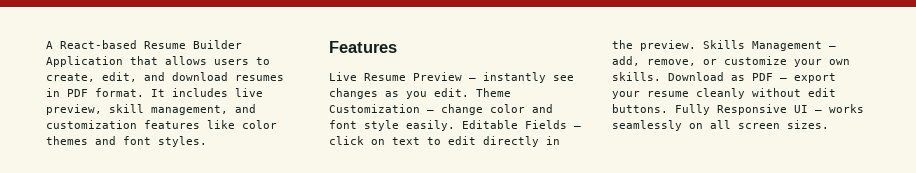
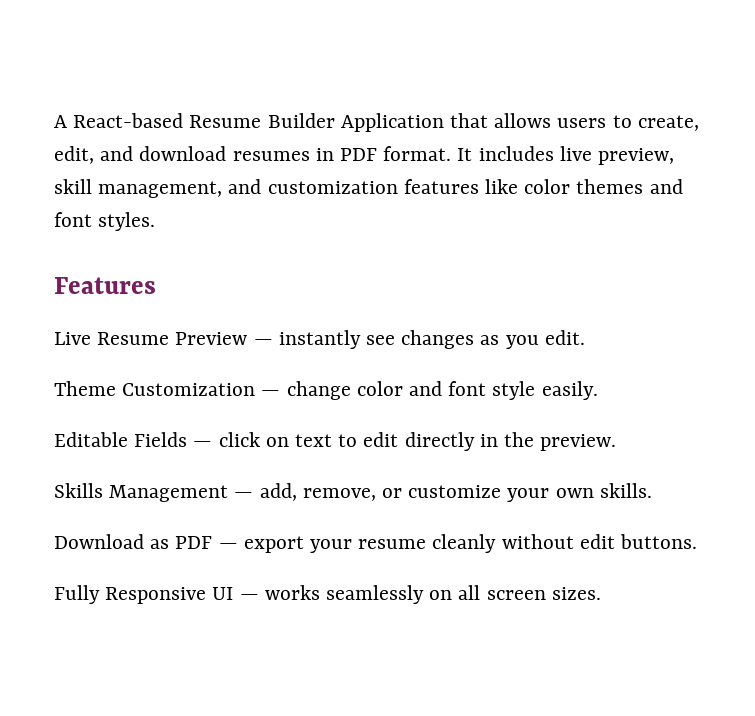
- Live Resume Preview — instantly see changes as you edit. Theme Customization — change color and font style easily. Editable Fields — click on text to edit directly in the preview. Skills Management — add, remove, or customize your own skills. Download as PDF — export your resume cleanly without edit buttons. Fully Responsive UI — works seamlessly on all screen sizes.
+ Live Resume Preview — instantly see changes as you edit.
+ Theme Customization — change color and font style easily.
+ Editable Fields — click on text to edit directly in the preview.
+ Skills Management — add, remove, or customize your own skills.
+ Download as PDF — export your resume cleanly without edit buttons.
+ Fully Responsive UI — works seamlessly on all screen sizes.

